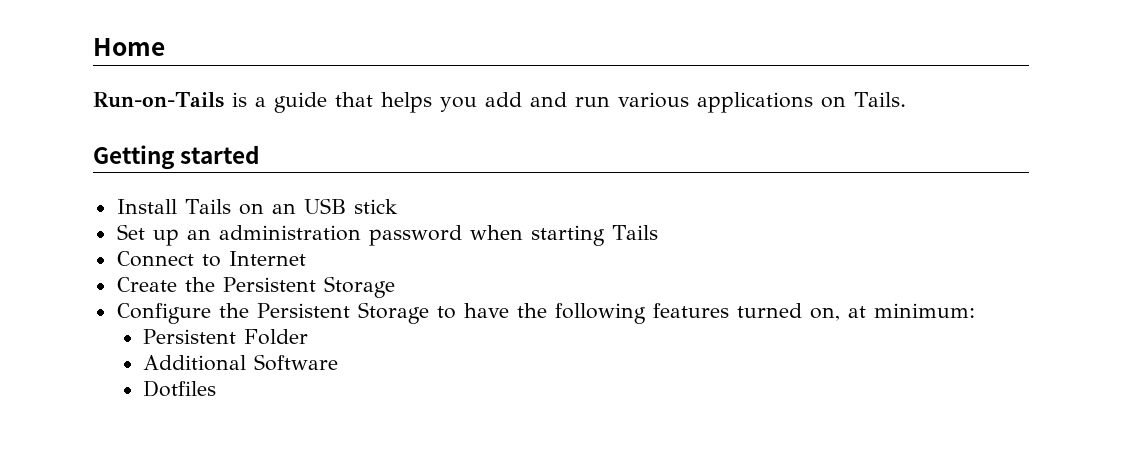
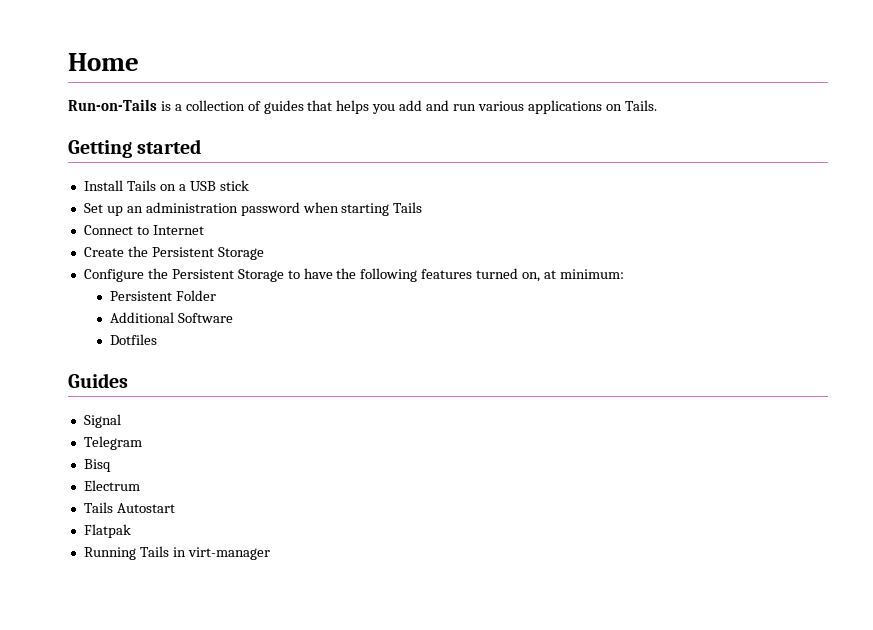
- Run-on-Tails is a guide that helps you add and run various applications on Tails.
+ Run-on-Tails is a collection of guides that helps you add and run various applications on Tails.
- Install Tails on an USB stick
+ Install Tails on a USB stick
+ Guides
+ Signal
+ Telegram
+ Bisq
+ Electrum
+ Tails Autostart
+ Flatpak
+ Running Tails in virt-manager

